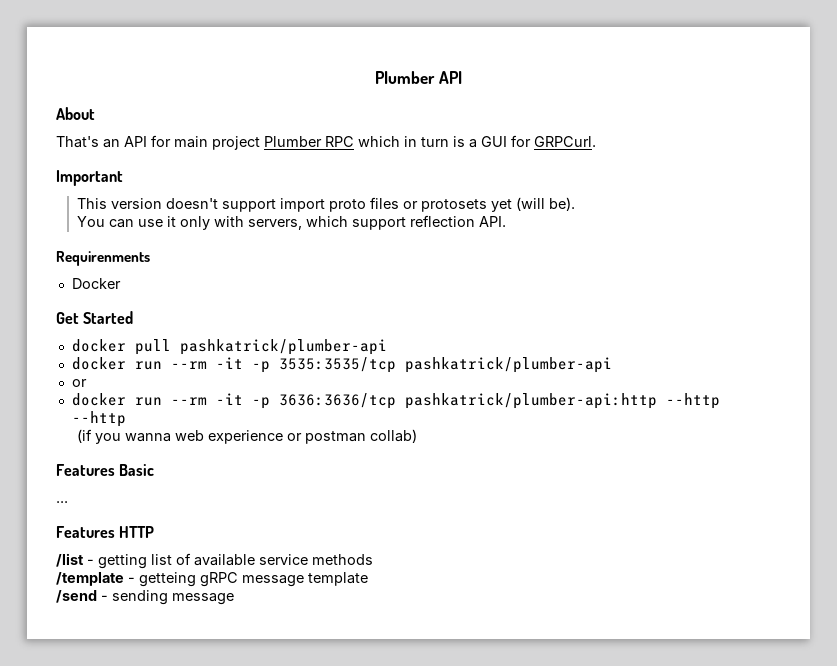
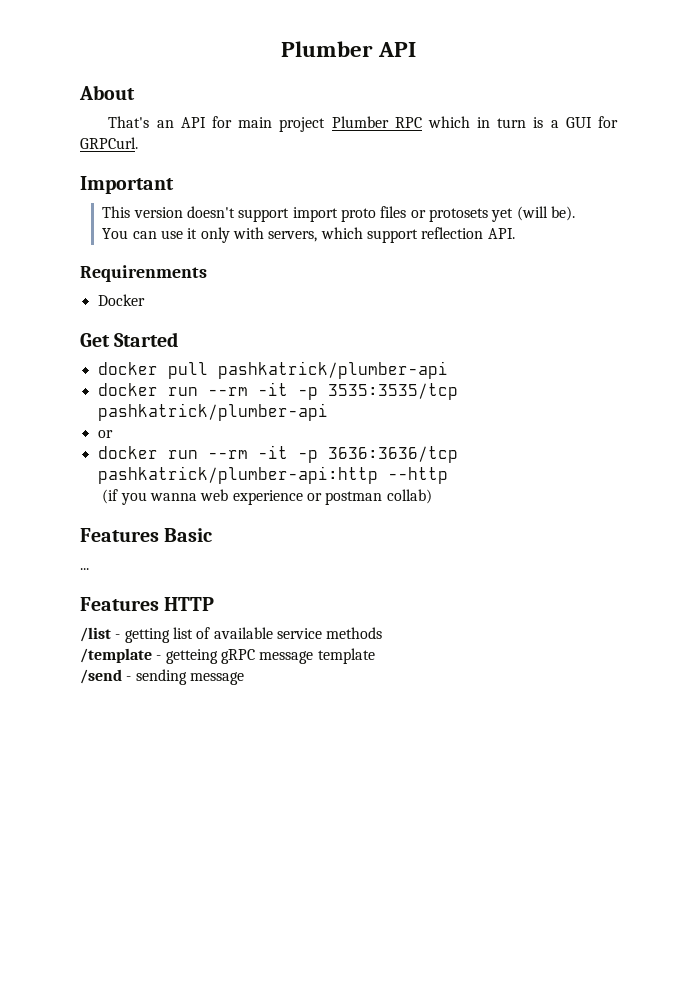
- docker run --rm -it -p 3636:3636/tcp pashkatrick/plumber-api:http --http --http
+ docker run --rm -it -p 3636:3636/tcp pashkatrick/plumber-api:http --http

